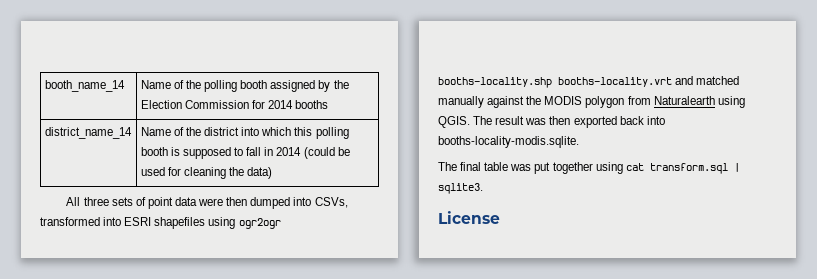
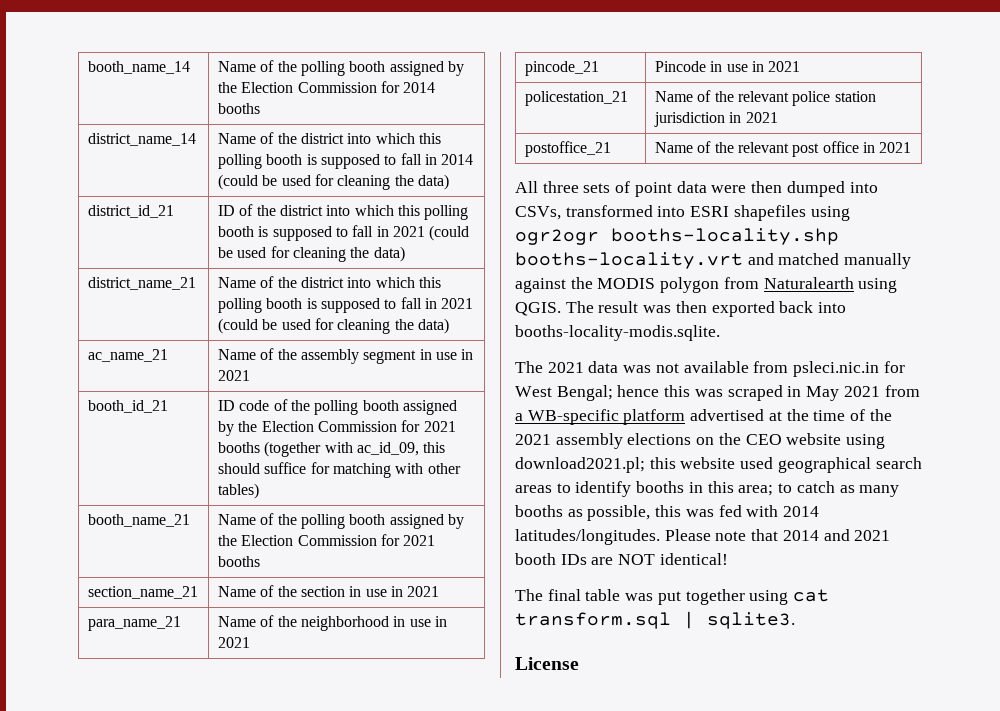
+ district_id_21 | ID of the district into which this polling booth is supposed to fall in 2021 (could be used for cleaning the data)
+ district_name_21 | Name of the district into which this polling booth is supposed to fall in 2021 (could be used for cleaning the data)
+ ac_name_21 | Name of the assembly segment in use in 2021
+ booth_id_21 | ID code of the polling booth assigned by the Election Commission for 2021 booths (together with ac_id_09, this should suffice for matching with other tables)
+ booth_name_21 | Name of the polling booth assigned by the Election Commission for 2021 booths
+ section_name_21 | Name of the section in use in 2021
+ para_name_21 | Name of the neighborhood in use in 2021
+ pincode_21 | Pincode in use in 2021
+ policestation_21 | Name of the relevant police station jurisdiction in 2021
+ postoffice_21 | Name of the relevant post office in 2021
+ The 2021 data was not available from psleci.nic.in for West Bengal; hence this was scraped in May 2021 from a WB-specific platform advertised at the time of the 2021 assembly elections on the CEO website using download2021.pl; this website used geographical search areas to identify booths in this area; to catch as many booths as possible, this was fed with 2014 latitudes/longitudes. Please note that 2014 and 2021 booth IDs are NOT identical!

